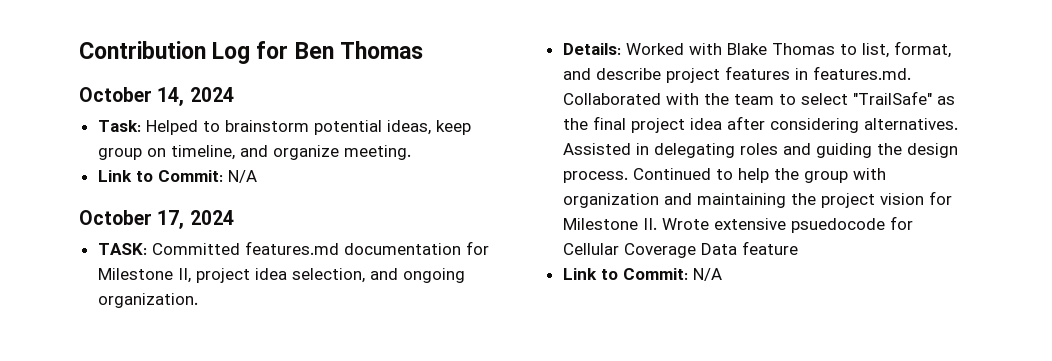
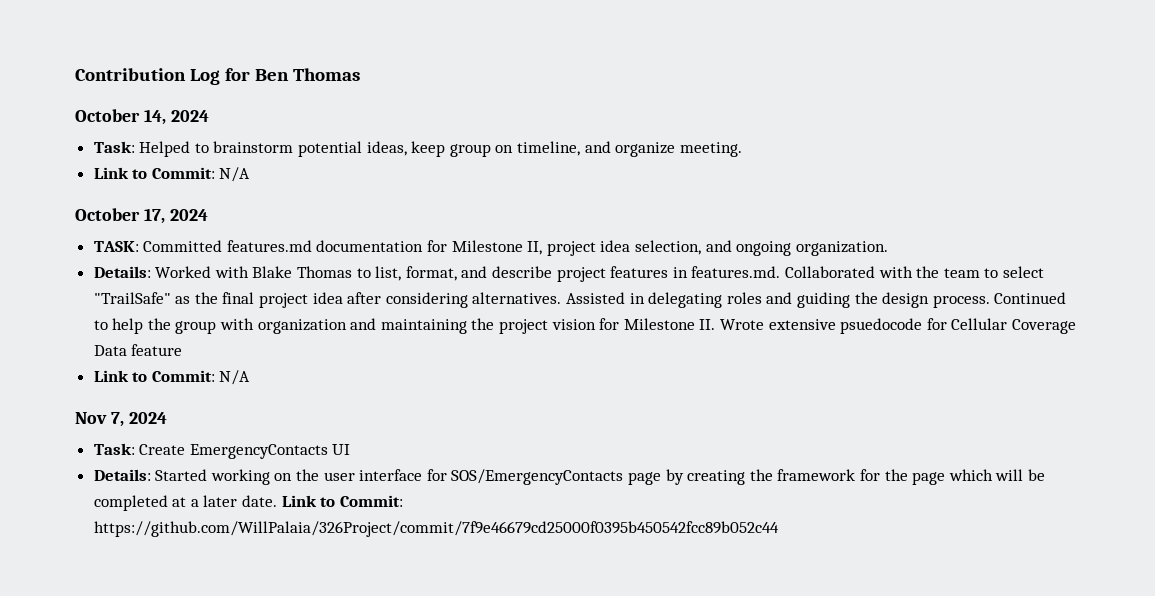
+ Nov 7, 2024
+ Task: Create EmergencyContacts UI
+ Details: Started working on the user interface for SOS/EmergencyContacts page by creating the framework for the page which will be completed at a later date. Link to Commit: https://github.com/WillPalaia/326Project/commit/7f9e46679cd25000f0395b450542fcc89b052c44

